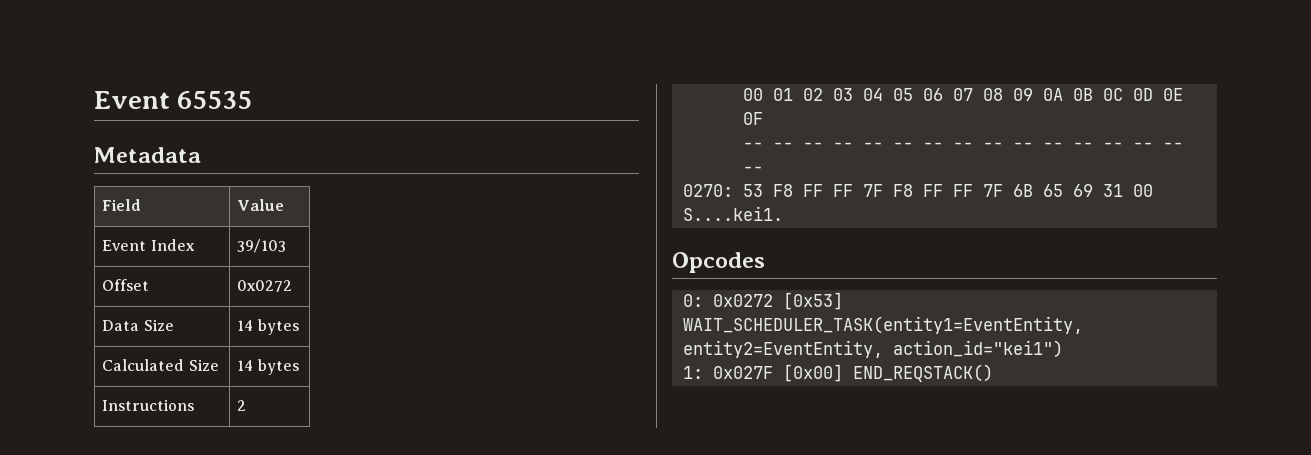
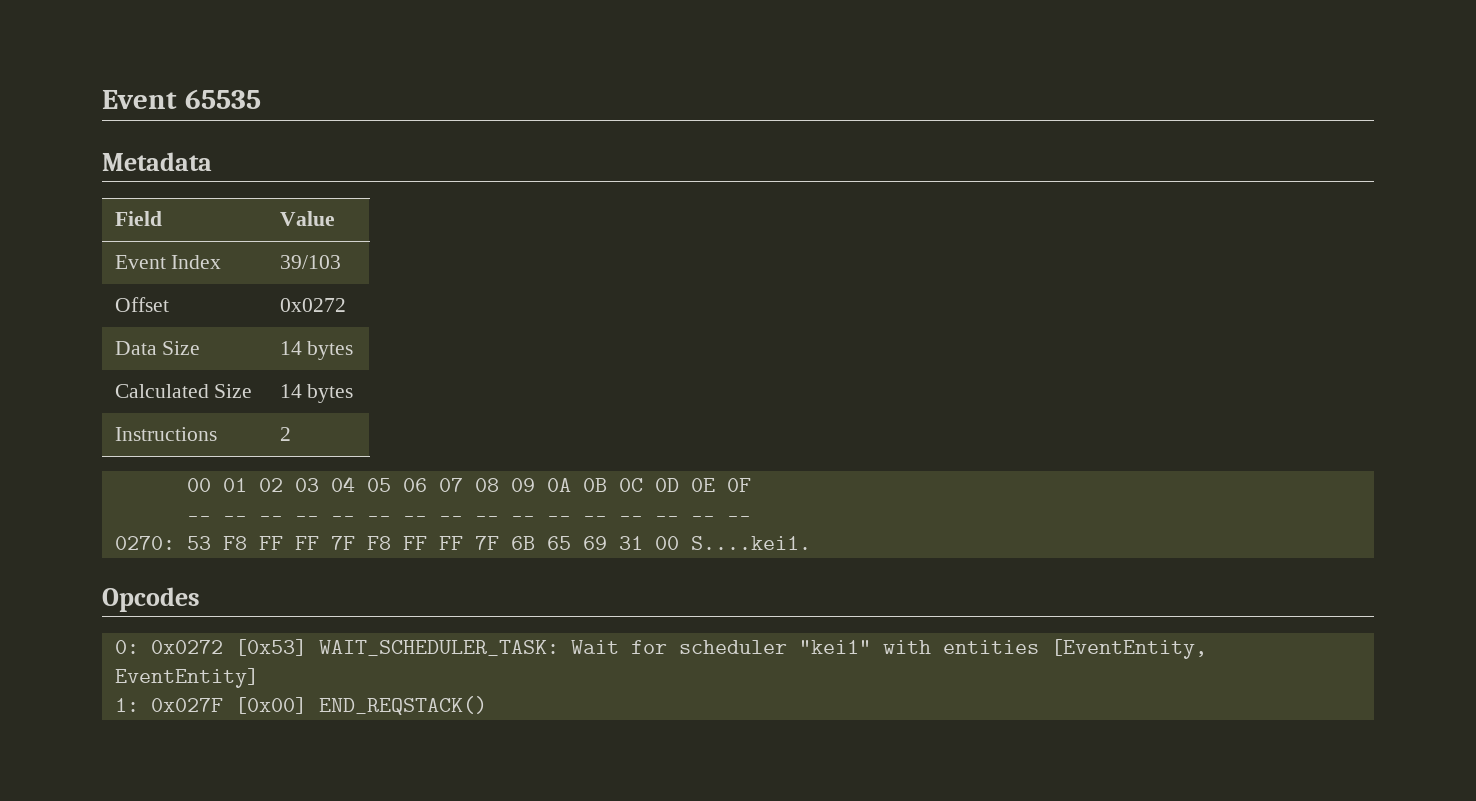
- 0: 0x0272 [0x53] WAIT_SCHEDULER_TASK(entity1=EventEntity, entity2=EventEntity, action_id="kei1")
+ 0: 0x0272 [0x53] WAIT_SCHEDULER_TASK: Wait for scheduler "kei1" with entities [EventEntity, EventEntity]

